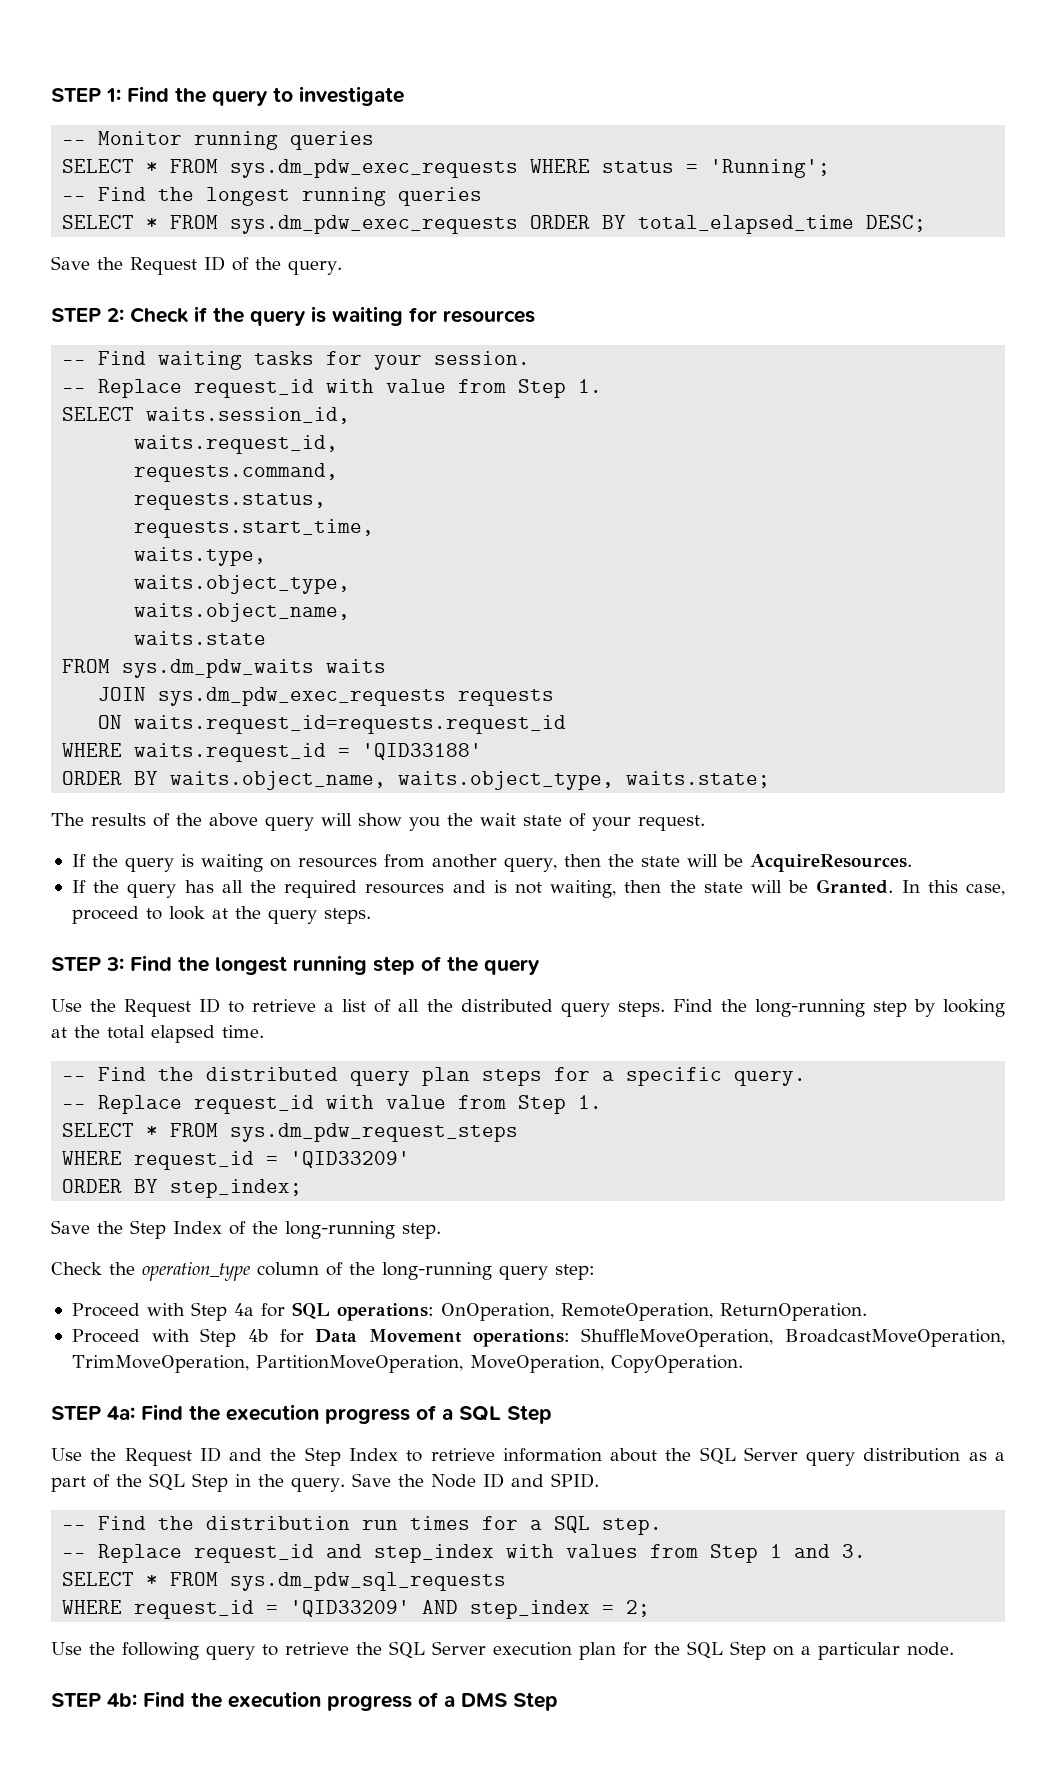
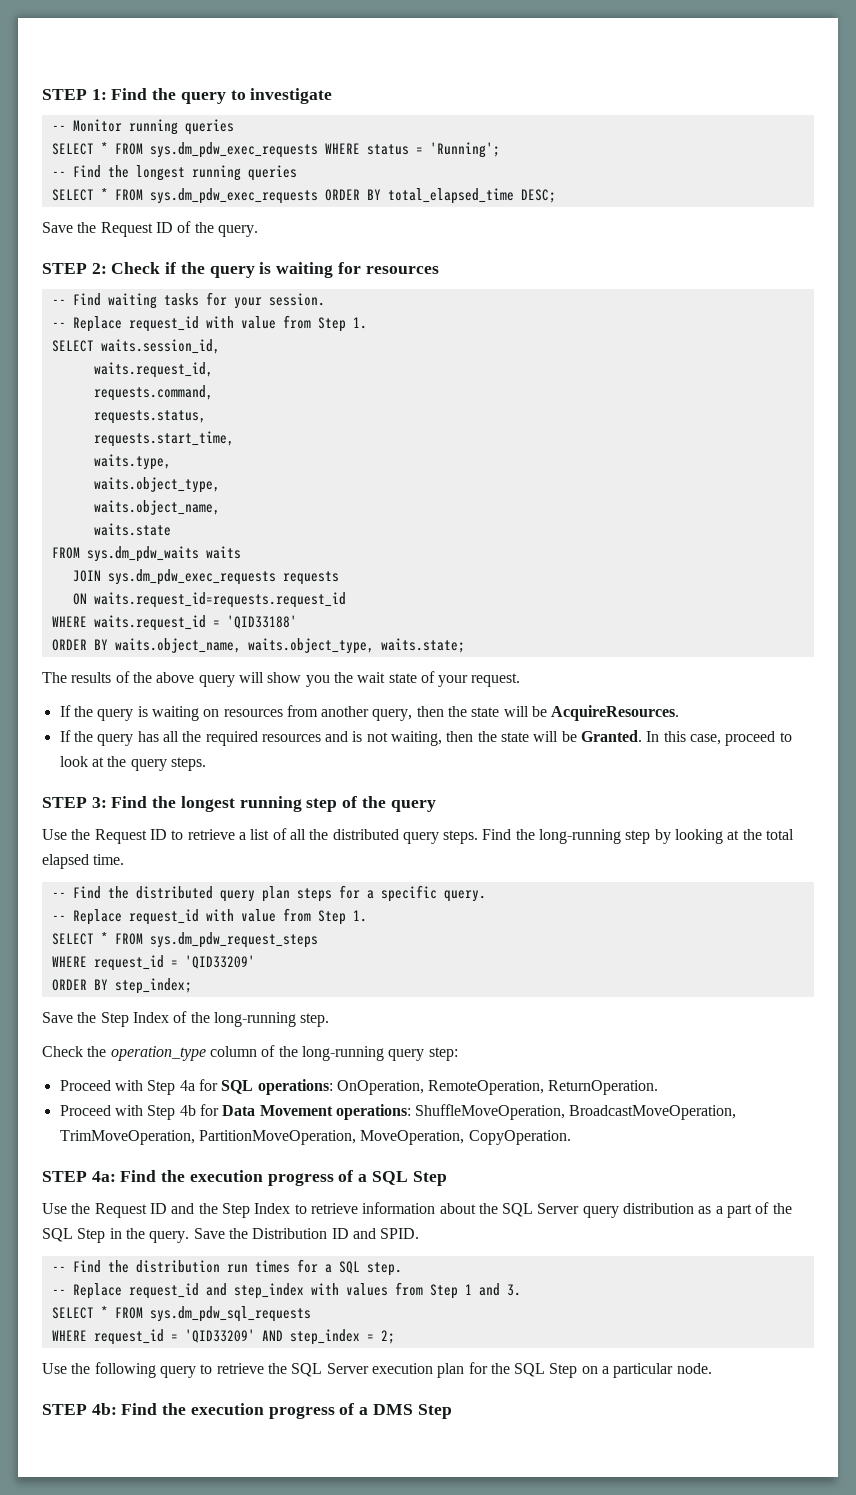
- Save the Node ID and SPID.
+ Save the Distribution ID and SPID.

